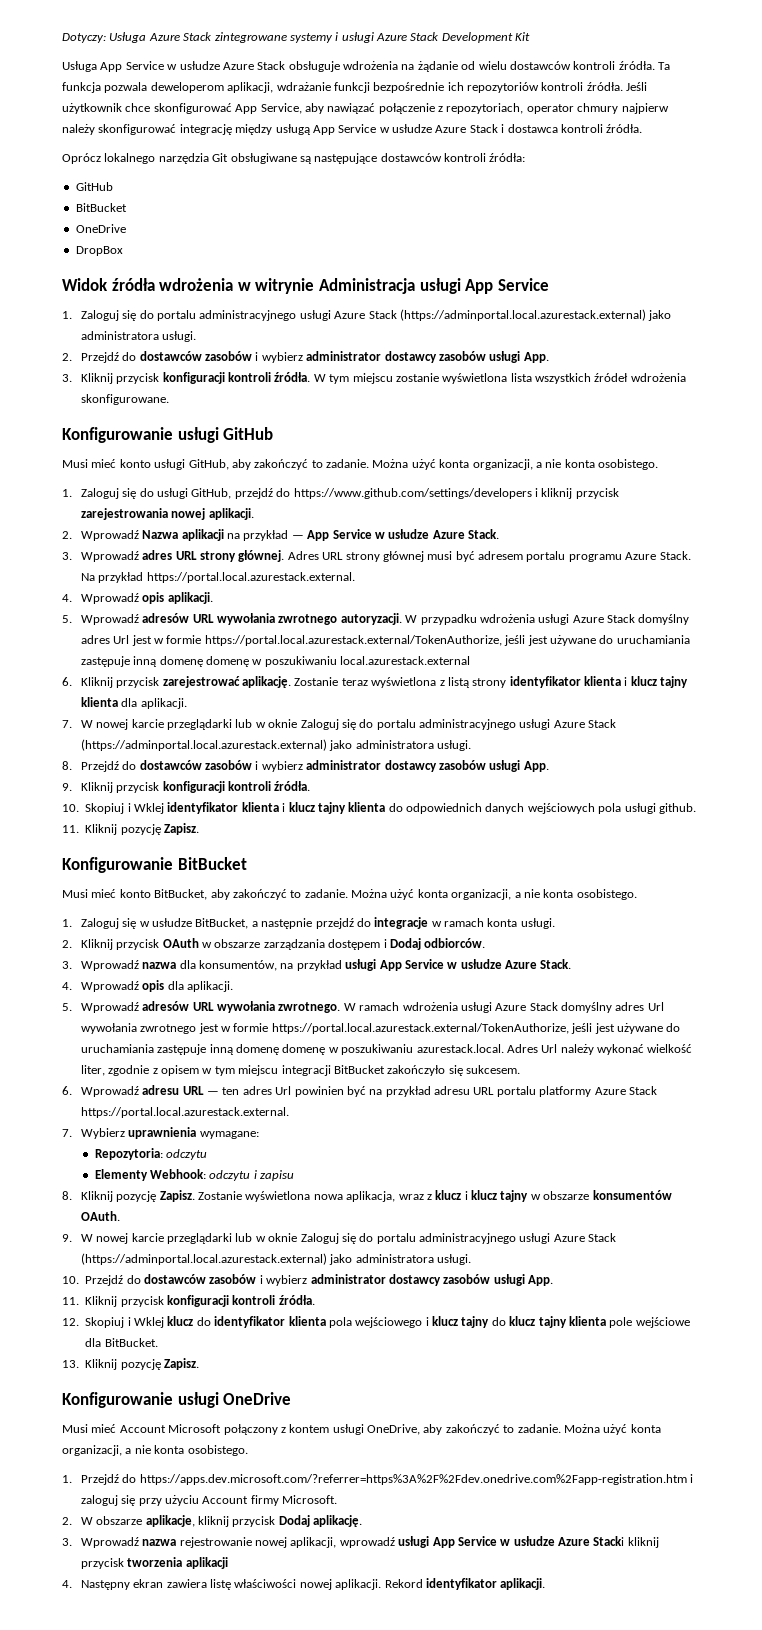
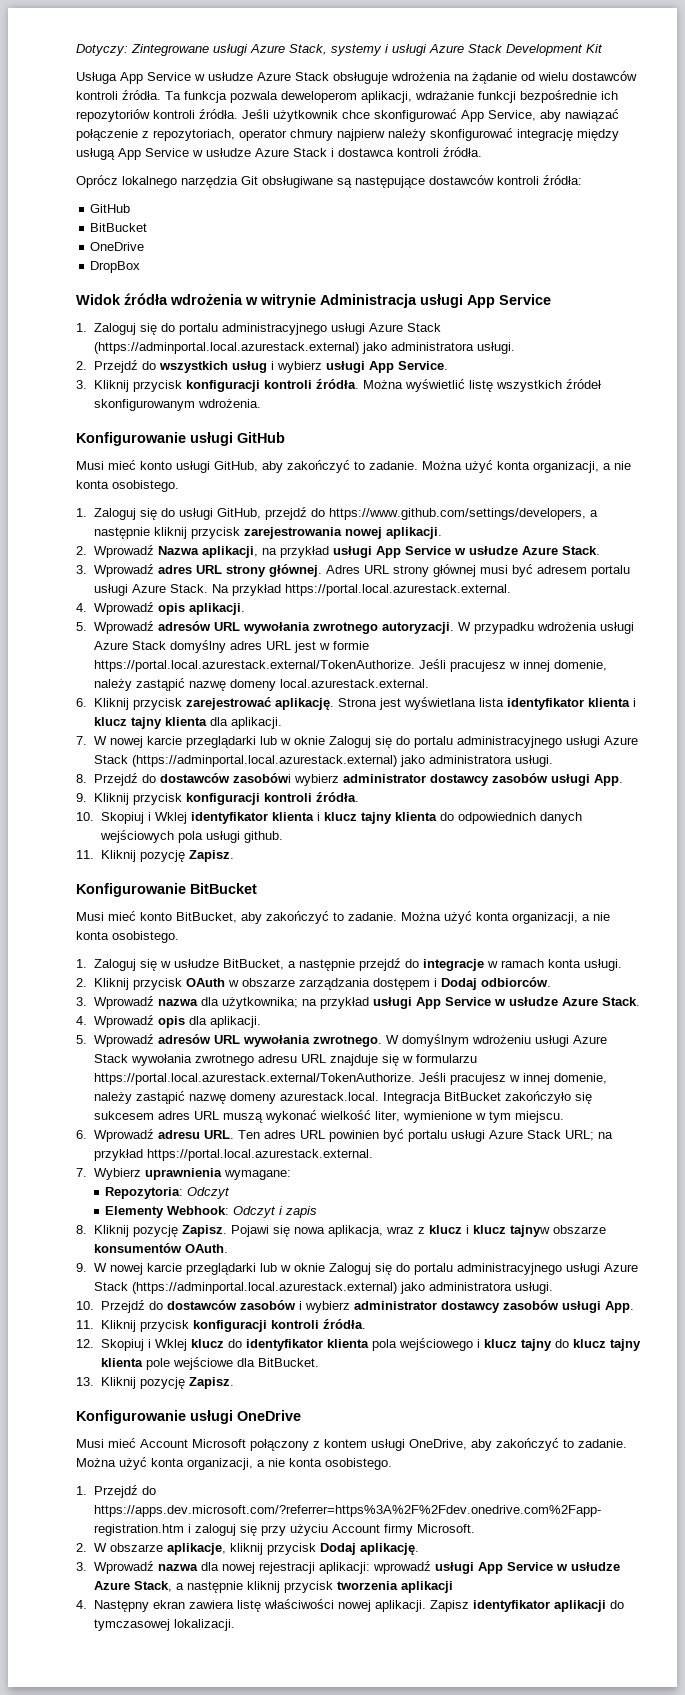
- Dotyczy: Usługa Azure Stack zintegrowane systemy i usługi Azure Stack Development Kit
+ Dotyczy: Zintegrowane usługi Azure Stack, systemy i usługi Azure Stack Development Kit
- 2. Przejdź do dostawców zasobów i wybierz administrator dostawcy zasobów usługi App.
+ 2. Przejdź do wszystkich usług i wybierz usługi App Service.
- W tym miejscu zostanie wyświetlona lista wszystkich źródeł wdrożenia skonfigurowane.
+ Można wyświetlić listę wszystkich źródeł skonfigurowanym wdrożenia.
- 1. Zaloguj się do usługi GitHub, przejdź do https://www.github.com/settings/developers i kliknij przycisk zarejestrowania nowej aplikacji.
+ 1. Zaloguj się do usługi GitHub, przejdź do https://www.github.com/settings/developers, a następnie kliknij przycisk zarejestrowania nowej aplikacji.
- 2. Wprowadź Nazwa aplikacji na przykład — App Service w usłudze Azure Stack.
+ 2. Wprowadź Nazwa aplikacji, na przykład usługi App Service w usłudze Azure Stack.
- Adres URL strony głównej musi być adresem portalu programu Azure Stack.
+ Adres URL strony głównej musi być adresem portalu usługi Azure Stack.
- W przypadku wdrożenia usługi Azure Stack domyślny adres Url jest w formie https://portal.local.azurestack.external/TokenAuthorize, jeśli jest używane do uruchamiania zastępuje inną domenę domenę w poszukiwaniu local.azurestack.external
+ W przypadku wdrożenia usługi Azure Stack domyślny adres URL jest w formie https://portal.local.azurestack.external/TokenAuthorize. Jeśli pracujesz w innej domenie, należy zastąpić nazwę domeny local.azurestack.external.
- Zostanie teraz wyświetlona z listą strony identyfikator klienta i klucz tajny klienta dla aplikacji.
+ Strona jest wyświetlana lista identyfikator klienta i klucz tajny klienta dla aplikacji.
- 8. Przejdź do dostawców zasobów i wybierz administrator dostawcy zasobów usługi App.
+ 8. Przejdź do dostawców zasobówi wybierz administrator dostawcy zasobów usługi App.
- 3. Wprowadź nazwa dla konsumentów, na przykład usługi App Service w usłudze Azure Stack.
+ 3. Wprowadź nazwa dla użytkownika; na przykład usługi App Service w usłudze Azure Stack.
- W ramach wdrożenia usługi Azure Stack domyślny adres Url wywołania zwrotnego jest w formie https://portal.local.azurestack.external/TokenAuthorize, jeśli jest używane do uruchamiania zastępuje inną domenę domenę w poszukiwaniu azurestack.local. Adres Url należy wykonać wielkość liter, zgodnie z opisem w tym miejscu integracji BitBucket zakończyło się sukcesem.
- 6. Wprowadź adresu URL — ten adres Url powinien być na przykład adresu URL portalu platformy Azure Stack https://portal.local.azurestack.external.
+ W domyślnym wdrożeniu usługi Azure Stack wywołania zwrotnego adresu URL znajduje się w formularzu https://portal.local.azurestack.external/TokenAuthorize. Jeśli pracujesz w innej domenie, należy zastąpić nazwę domeny azurestack.local. Integracja BitBucket zakończyło się sukcesem adres URL muszą wykonać wielkość liter, wymienione w tym miejscu.
+ 6. Wprowadź adresu URL. Ten adres URL powinien być portalu usługi Azure Stack URL; na przykład https://portal.local.azurestack.external.
- Repozytoria: odczytu
+ Repozytoria: Odczyt
- Elementy Webhook: odczytu i zapisu
+ Elementy Webhook: Odczyt i zapis
- Zostanie wyświetlona nowa aplikacja, wraz z klucz i klucz tajny w obszarze konsumentów OAuth.
+ Pojawi się nowa aplikacja, wraz z klucz i klucz tajnyw obszarze konsumentów OAuth.
- 3. Wprowadź nazwa rejestrowanie nowej aplikacji, wprowadź usługi App Service w usłudze Azure Stacki kliknij przycisk tworzenia aplikacji
+ 3. Wprowadź nazwa dla nowej rejestracji aplikacji: wprowadź usługi App Service w usłudze Azure Stack, a następnie kliknij przycisk tworzenia aplikacji
- Rekord identyfikator aplikacji.
+ Zapisz identyfikator aplikacji do tymczasowej lokalizacji.

